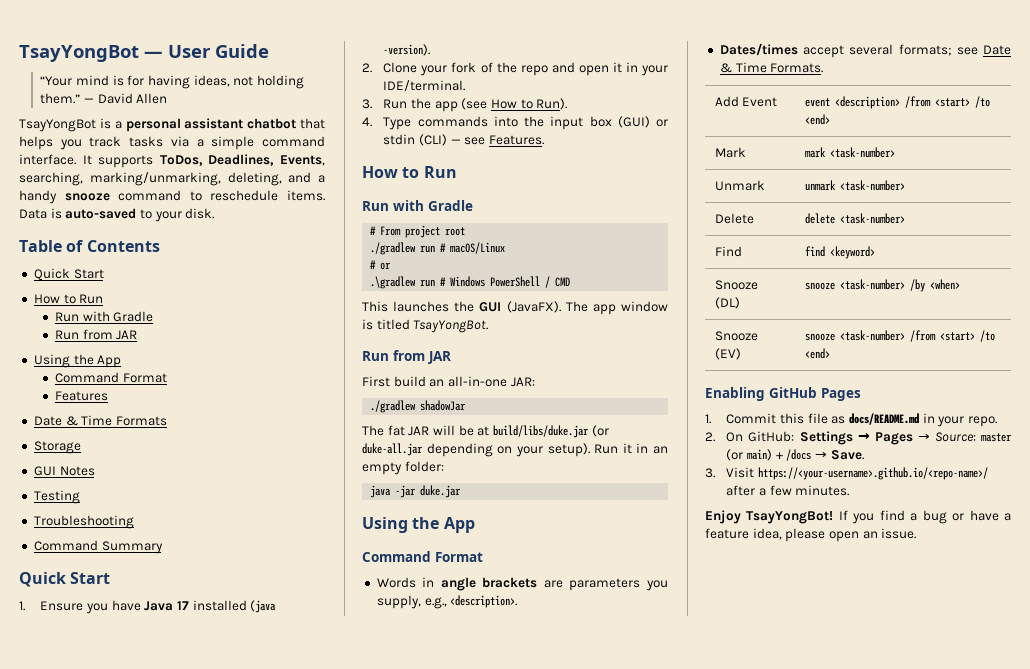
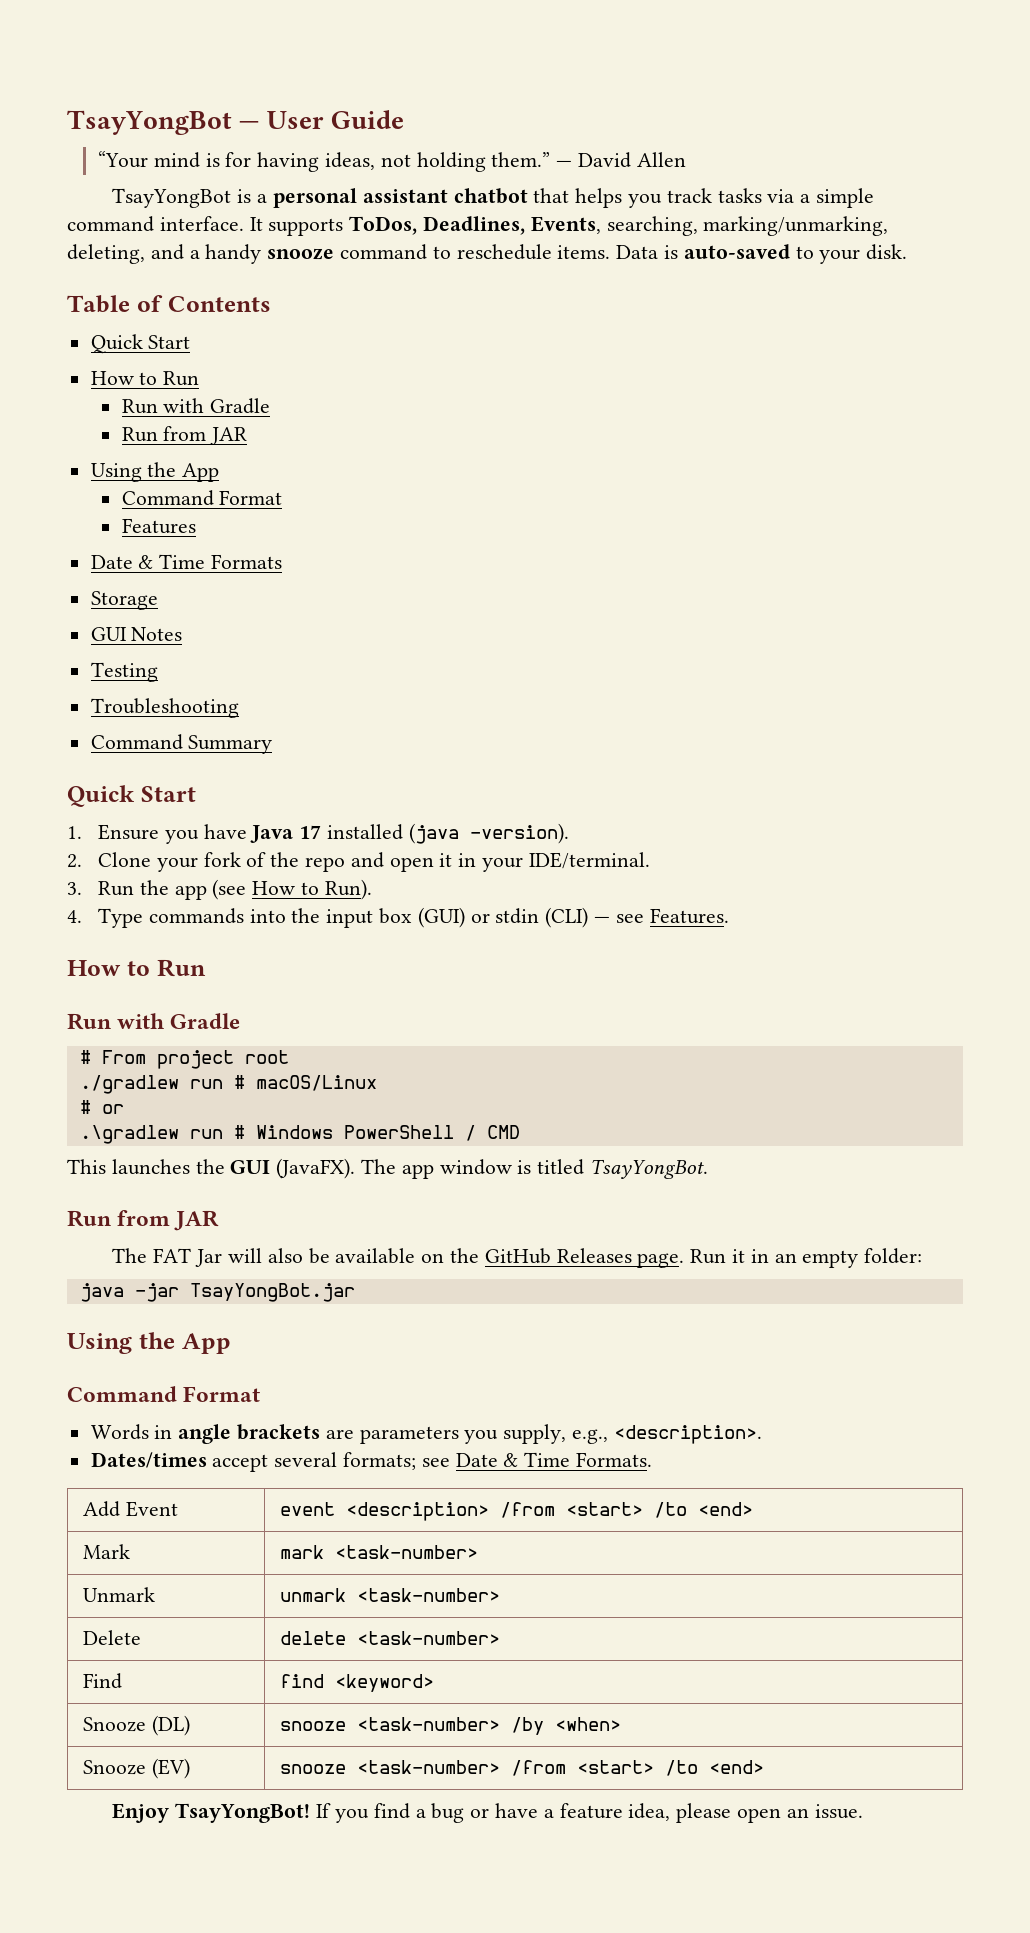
- First build an all-in-one JAR:
- ./gradlew shadowJar
- The fat JAR will be at build/libs/duke.jar (or duke-all.jar depending on your setup).
+ The FAT Jar will also be available on the GitHub Releases page.
- java -jar duke.jar
+ java -jar TsayYongBot.jar
- Enabling GitHub Pages
- 1. Commit this file as docs/README.md in your repo.
- 2. On GitHub: Settings → Pages → Source: master (or main) + /docs → Save.
- 3. Visit https://<your-username>.github.io/<repo-name>/ after a few minutes.

